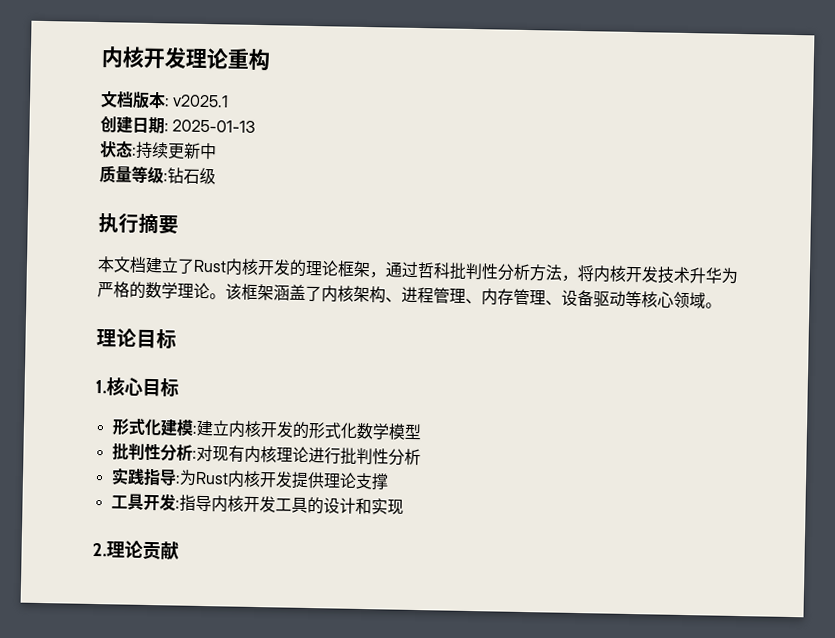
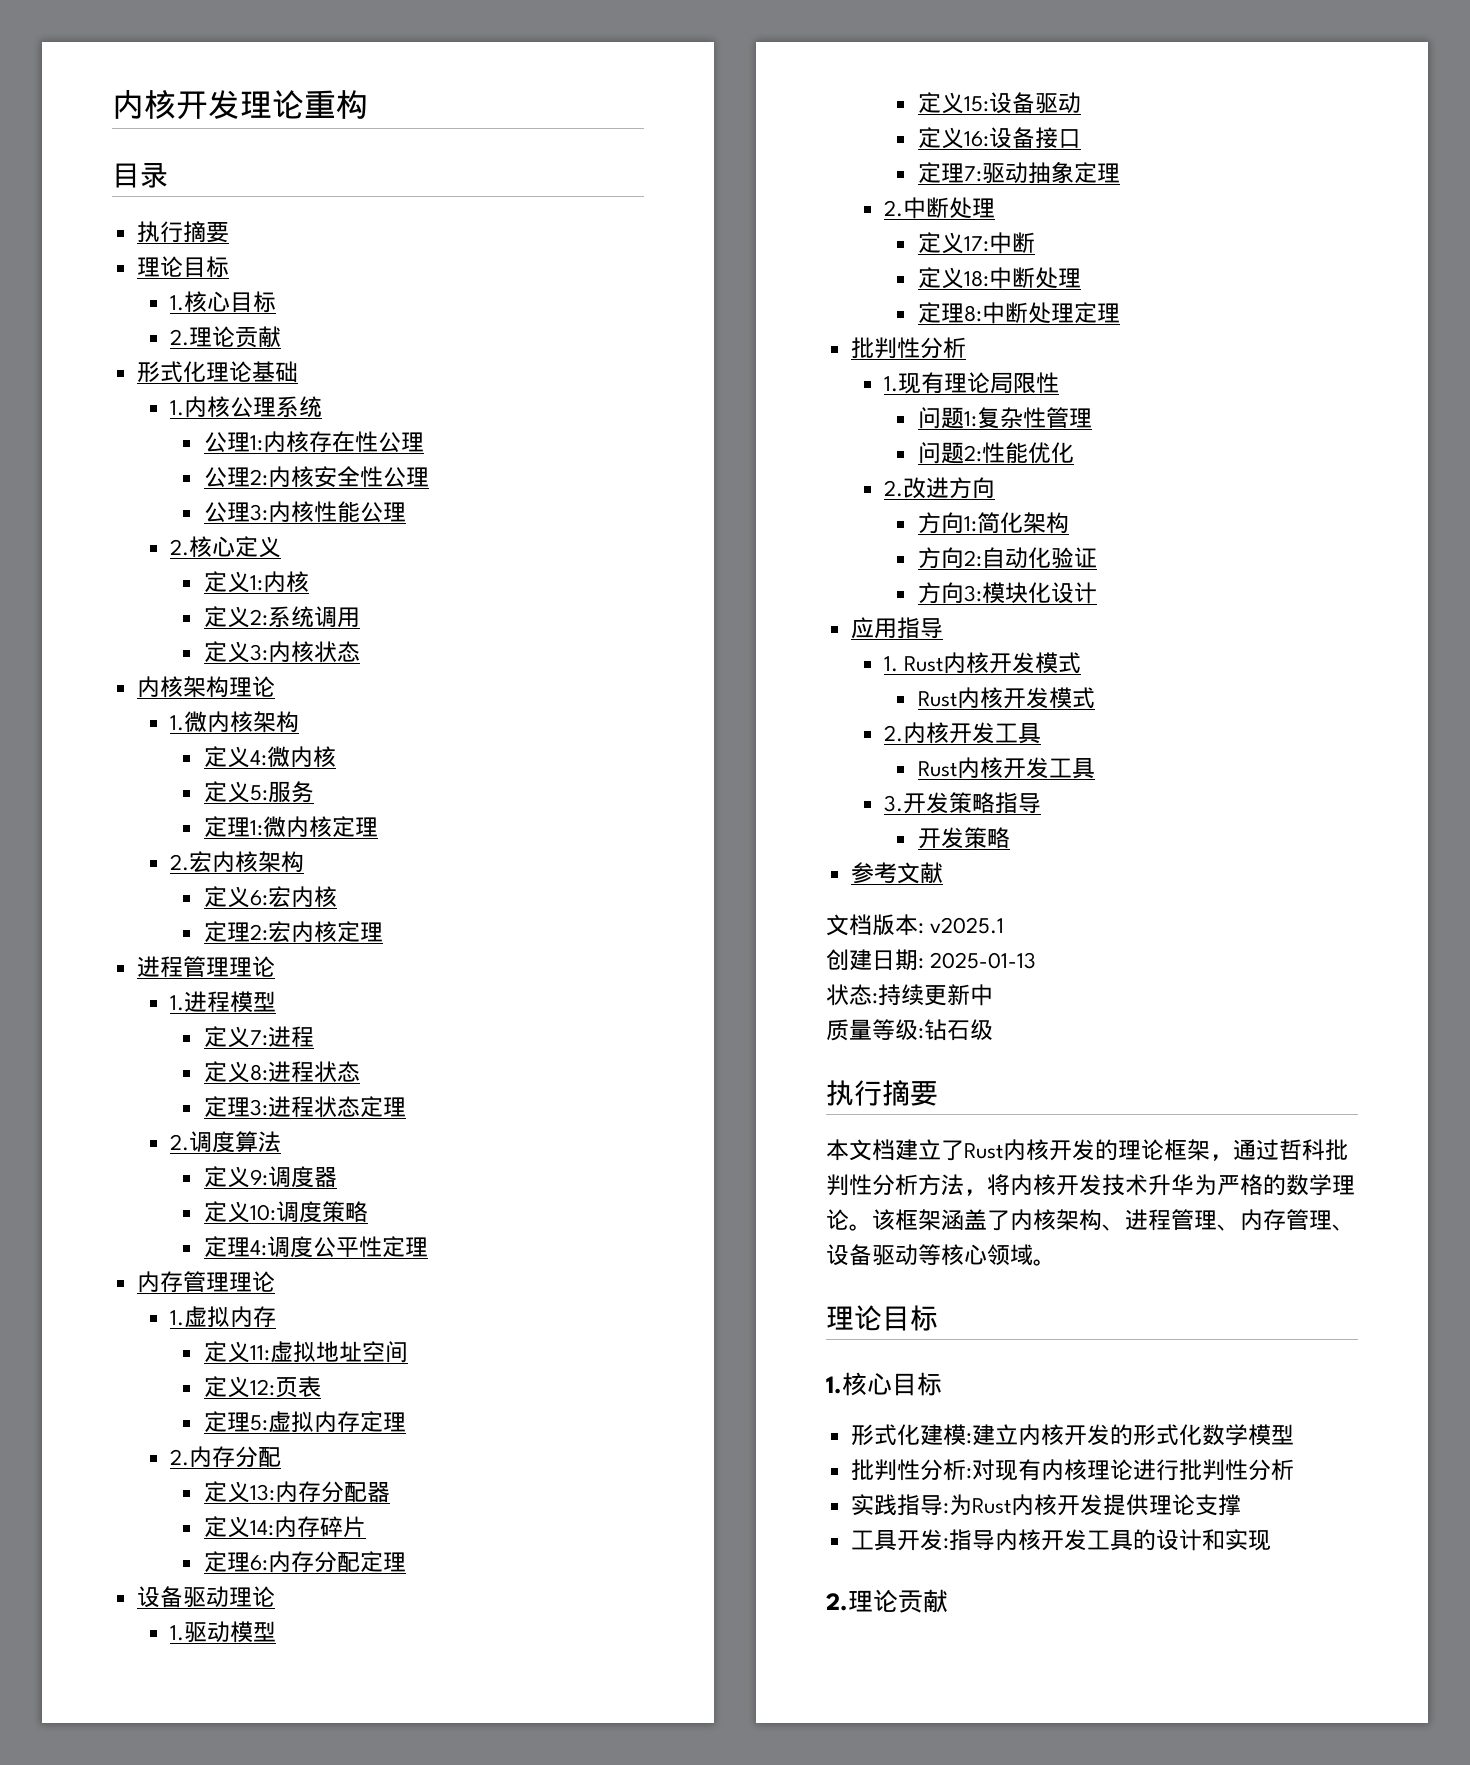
+ 目录
+ 执行摘要
+ 理论目标
+ 1.核心目标
+ 2.理论贡献
+ 形式化理论基础
+ 1.内核公理系统
+ 公理1:内核存在性公理
+ 公理2:内核安全性公理
+ 公理3:内核性能公理
+ 2.核心定义
+ 定义1:内核
+ 定义2:系统调用
+ 定义3:内核状态
+ 内核架构理论
+ 1.微内核架构
+ 定义4:微内核
+ 定义5:服务
+ 定理1:微内核定理
+ 2.宏内核架构
+ 定义6:宏内核
+ 定理2:宏内核定理
+ 进程管理理论
+ 1.进程模型
+ 定义7:进程
+ 定义8:进程状态
+ 定理3:进程状态定理
+ 2.调度算法
+ 定义9:调度器
+ 定义10:调度策略
+ 定理4:调度公平性定理
+ 内存管理理论
+ 1.虚拟内存
+ 定义11:虚拟地址空间
+ 定义12:页表
+ 定理5:虚拟内存定理
+ 2.内存分配
+ 定义13:内存分配器
+ 定义14:内存碎片
+ 定理6:内存分配定理
+ 设备驱动理论
+ 1.驱动模型
+ 定义15:设备驱动
+ 定义16:设备接口
+ 定理7:驱动抽象定理
+ 2.中断处理
+ 定义17:中断
+ 定义18:中断处理
+ 定理8:中断处理定理
+ 批判性分析
+ 1.现有理论局限性
+ 问题1:复杂性管理
+ 问题2:性能优化
+ 2.改进方向
+ 方向1:简化架构
+ 方向2:自动化验证
+ 方向3:模块化设计
+ 应用指导
+ 1. Rust内核开发模式
+ Rust内核开发模式
+ 2.内核开发工具
+ Rust内核开发工具
+ 3.开发策略指导
+ 开发策略
+ 参考文献

